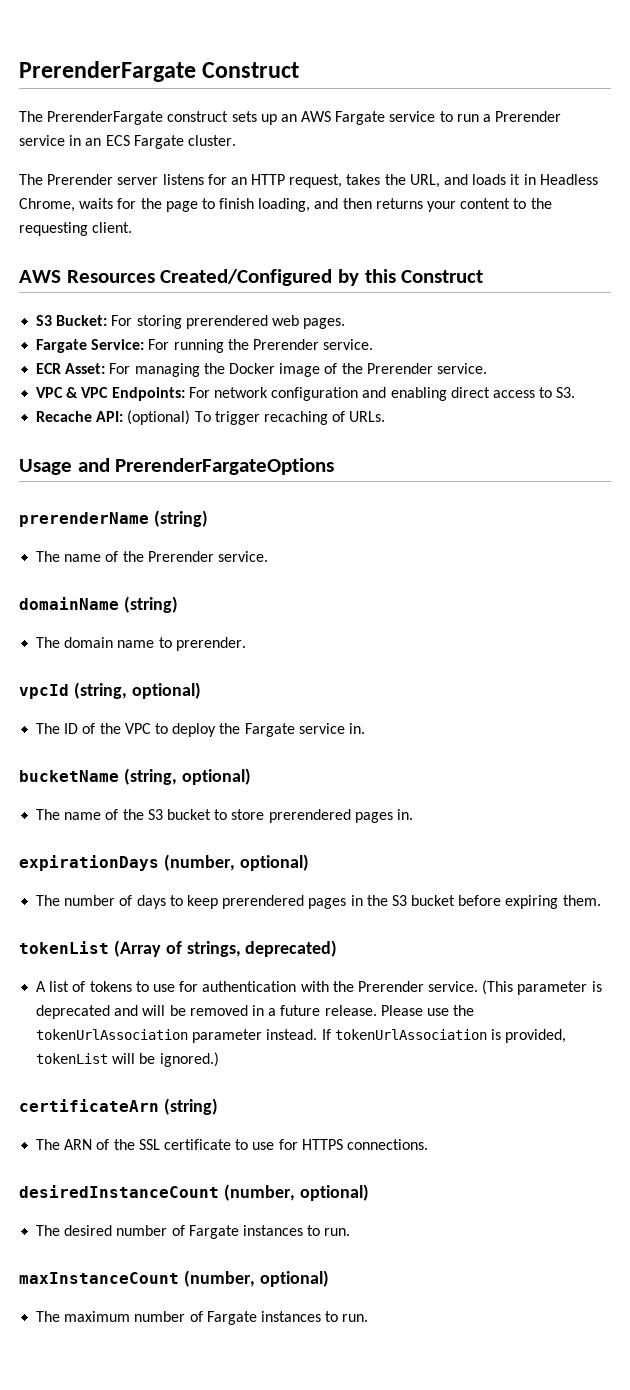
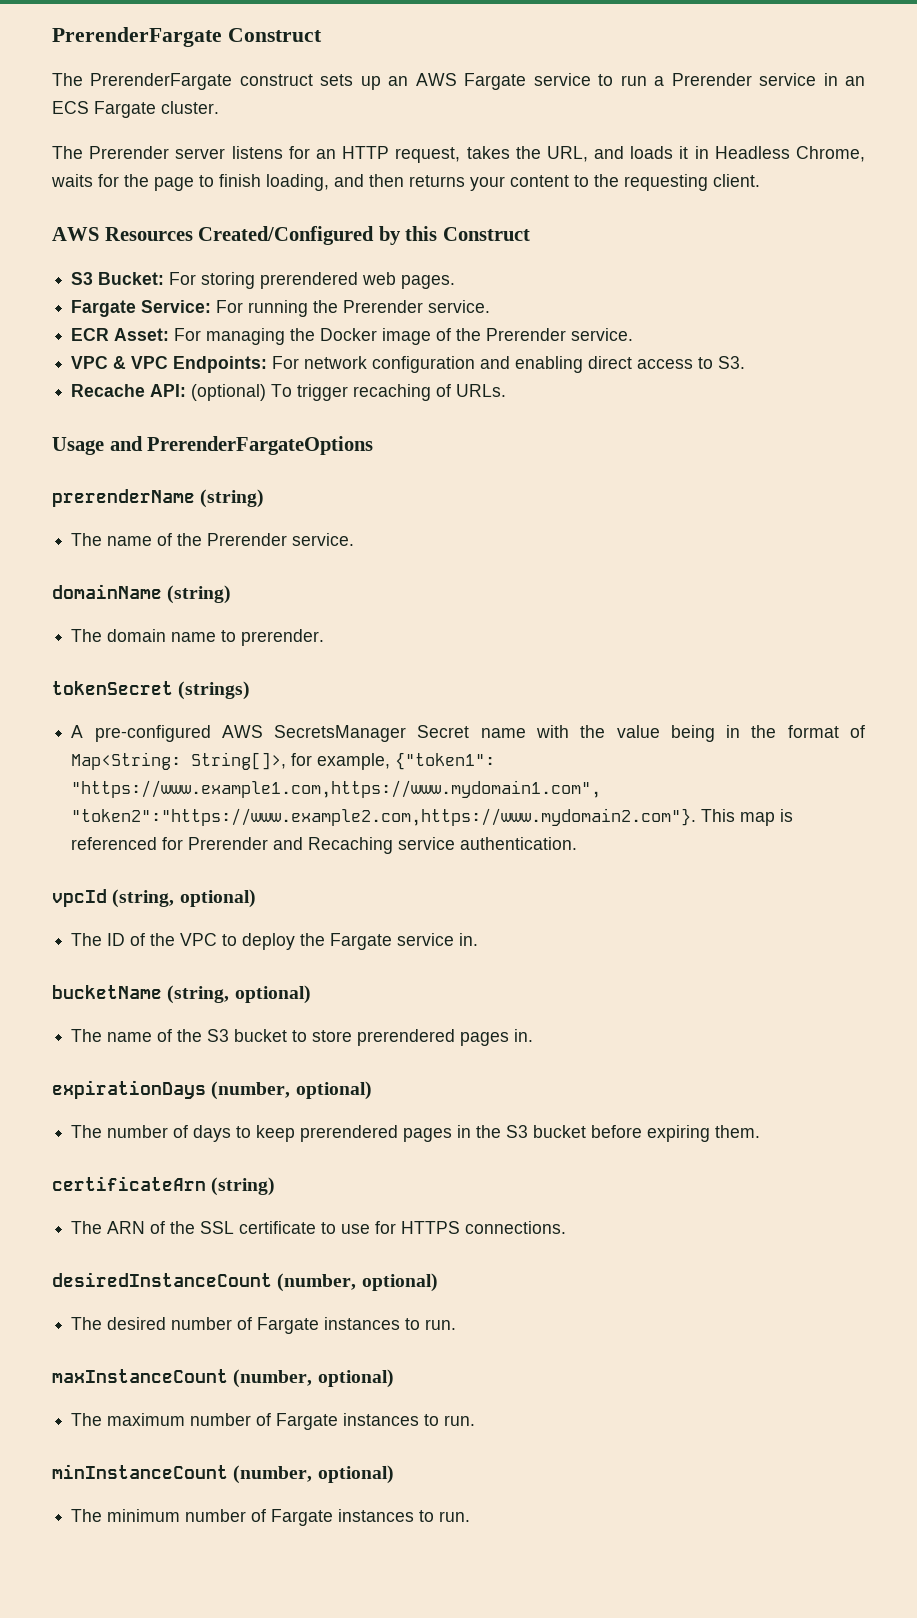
+ tokenSecret (strings)
+ A pre-configured AWS SecretsManager Secret name with the value being in the format of Map<String: String[]>, for example, {"token1": "https://www.example1.com,https://www.mydomain1.com", "token2":"https://www.example2.com,https://www.mydomain2.com"}. This map is referenced for Prerender and Recaching service authentication.
- tokenList (Array of strings, deprecated)
- A list of tokens to use for authentication with the Prerender service. (This parameter is deprecated and will be removed in a future release. Please use the tokenUrlAssociation parameter instead. If tokenUrlAssociation is provided, tokenList will be ignored.)
+ minInstanceCount (number, optional)
+ The minimum number of Fargate instances to run.

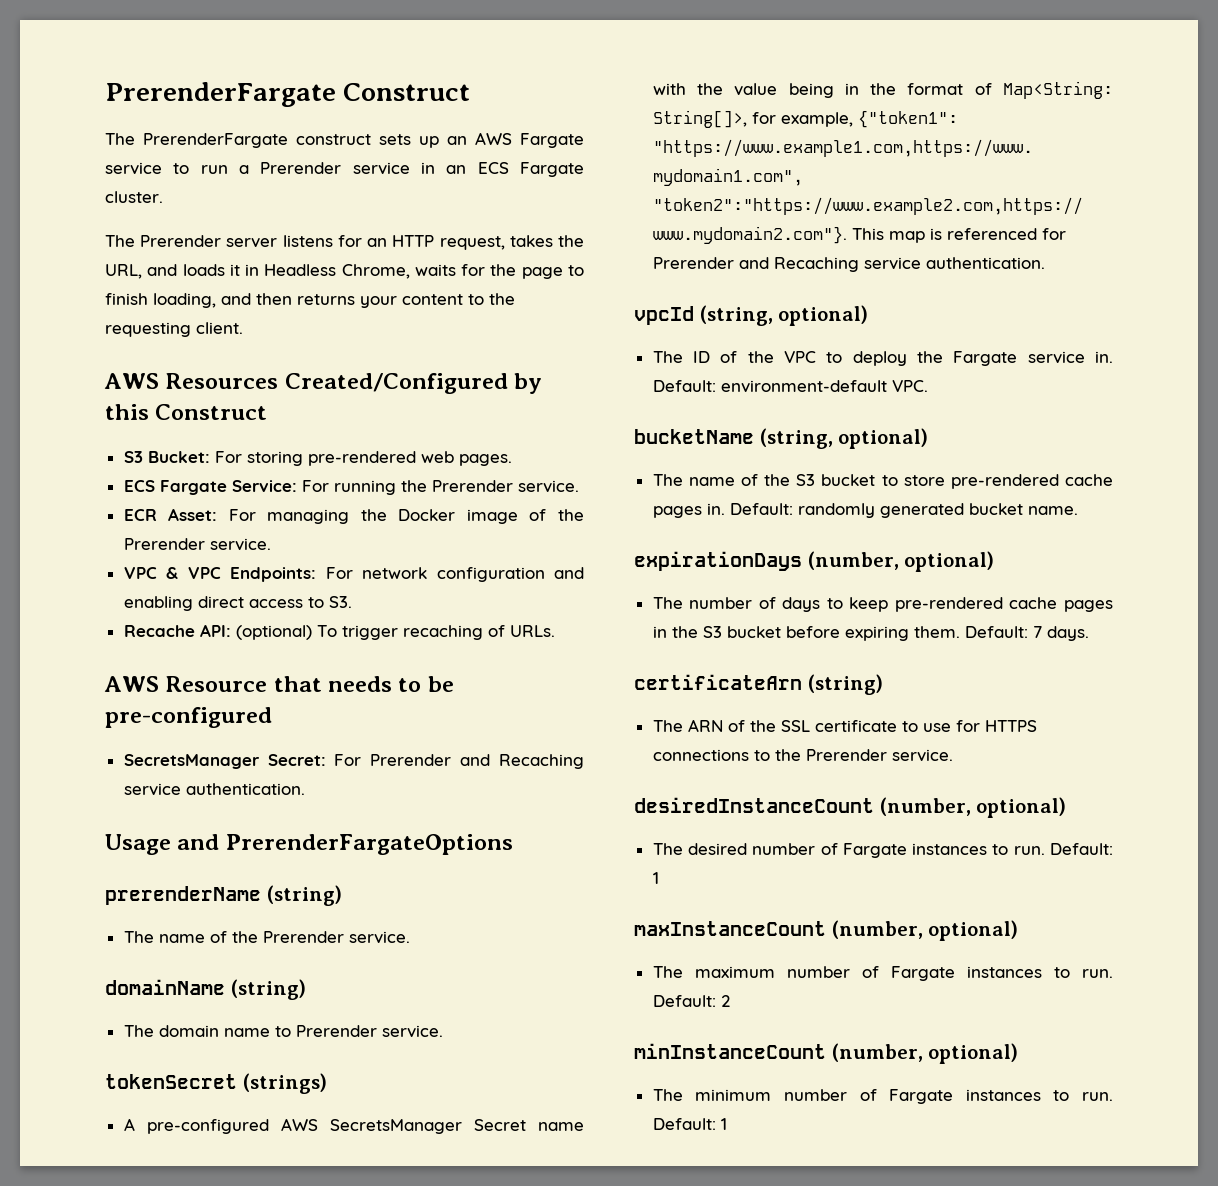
- S3 Bucket: For storing prerendered web pages.
+ S3 Bucket: For storing pre-rendered web pages.
- Fargate Service: For running the Prerender service.
+ ECS Fargate Service: For running the Prerender service.
+ AWS Resource that needs to be pre-configured
+ SecretsManager Secret: For Prerender and Recaching service authentication.
- The domain name to prerender.
+ The domain name to Prerender service.
+ Default: environment-default VPC.
- The name of the S3 bucket to store prerendered pages in.
+ The name of the S3 bucket to store pre-rendered cache pages in. Default: randomly generated bucket name.
- The number of days to keep prerendered pages in the S3 bucket before expiring them.
+ The number of days to keep pre-rendered cache pages in the S3 bucket before expiring them. Default: 7 days.
- The ARN of the SSL certificate to use for HTTPS connections.
+ The ARN of the SSL certificate to use for HTTPS connections to the Prerender service.
- The desired number of Fargate instances to run.
+ The desired number of Fargate instances to run. Default: 1
+ Default: 2
- The minimum number of Fargate instances to run.
+ The minimum number of Fargate instances to run. Default: 1

